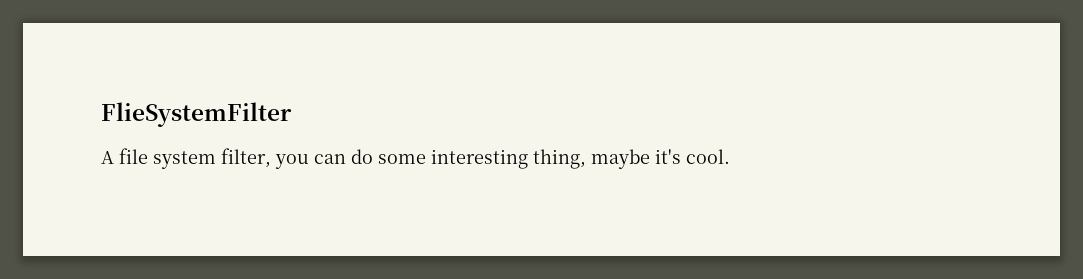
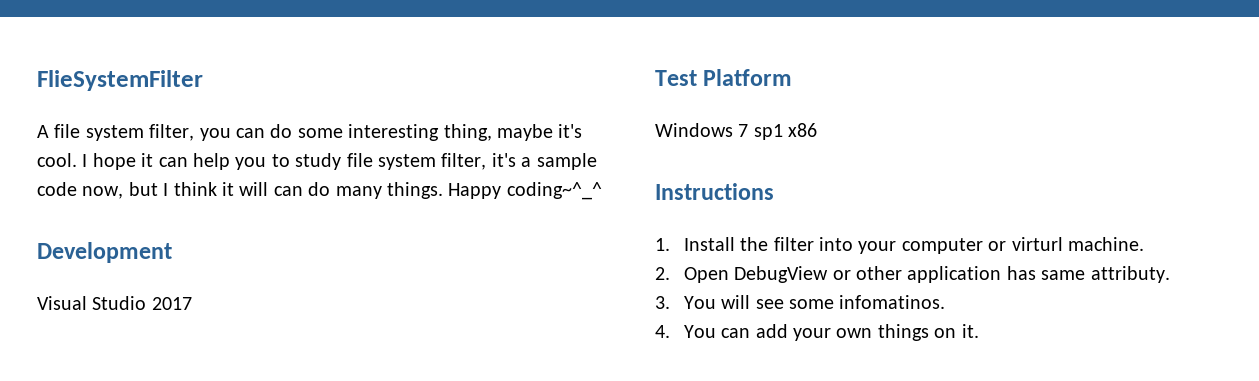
+ I hope it can help you to study file system filter, it's a sample code now, but I think it will can do many things. Happy coding~^_^
+ Development
+ Visual Studio 2017
+ Test Platform
+ Windows 7 sp1 x86
+ Instructions
+ 1. Install the filter into your computer or virturl machine.
+ 2. Open DebugView or other application has same attributy.
+ 3. You will see some infomatinos.
+ 4. You can add your own things on it.

